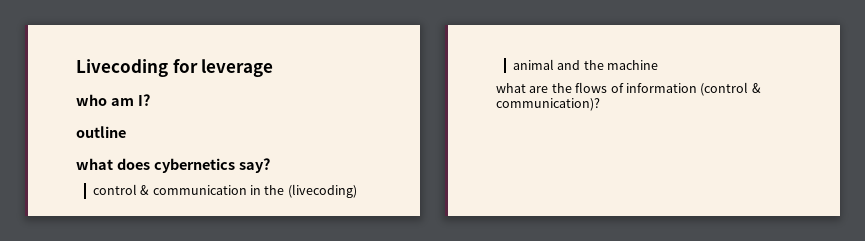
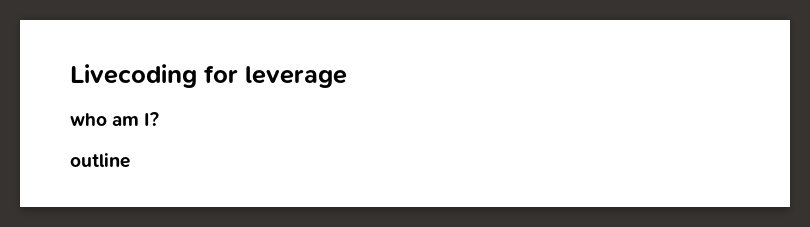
- what does cybernetics say?
- control & communication in the (livecoding) animal and the machine
- what are the flows of information (control & communication)?

